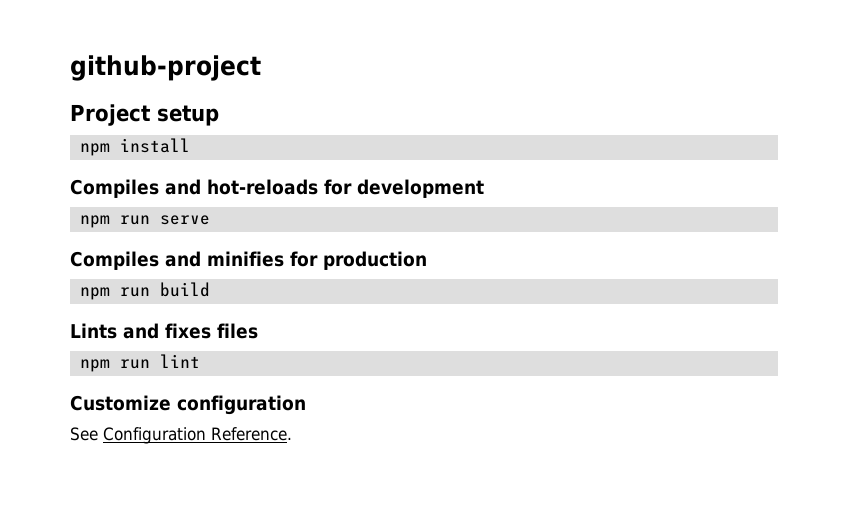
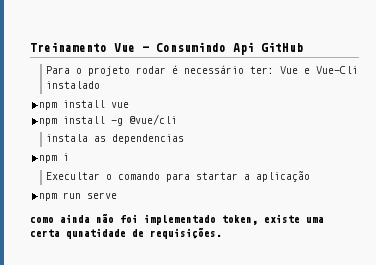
- github-project
- Project setup
- npm install
- Compiles and hot-reloads for development
+ Treinamento Vue - Consumindo Api GitHub
+ Para o projeto rodar é necessário ter: Vue e Vue-Cli instalado
+ npm install vue
+ npm install -g @vue/cli
+ instala as dependencias
+ npm i
+ Execultar o comando para startar a aplicação
  npm run serve
- Compiles and minifies for production
- npm run build
- Lints and fixes files
- npm run lint
- Customize configuration
- See Configuration Reference.
+ como ainda não foi implementado token, existe uma certa qunatidade de requisições.

